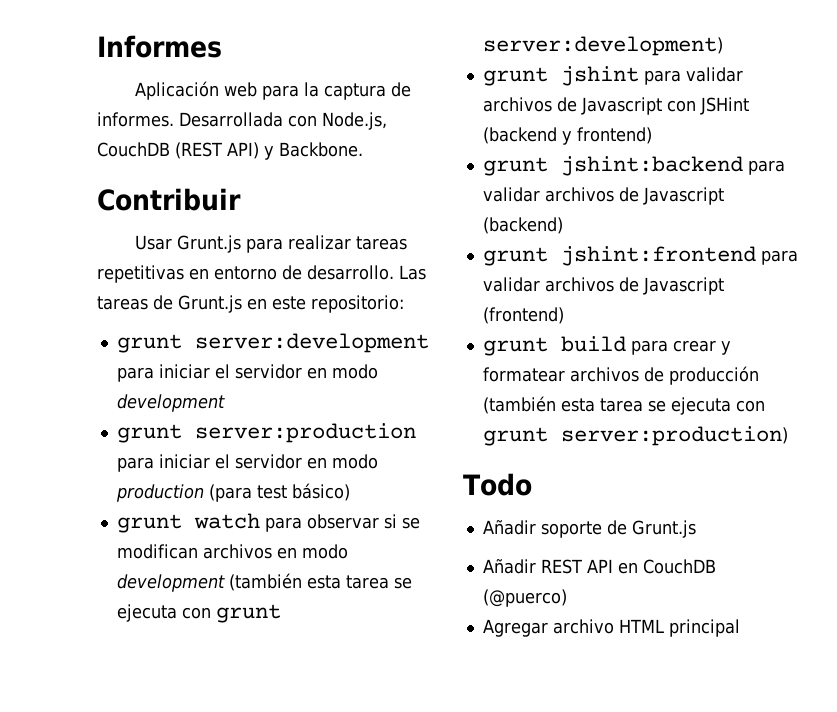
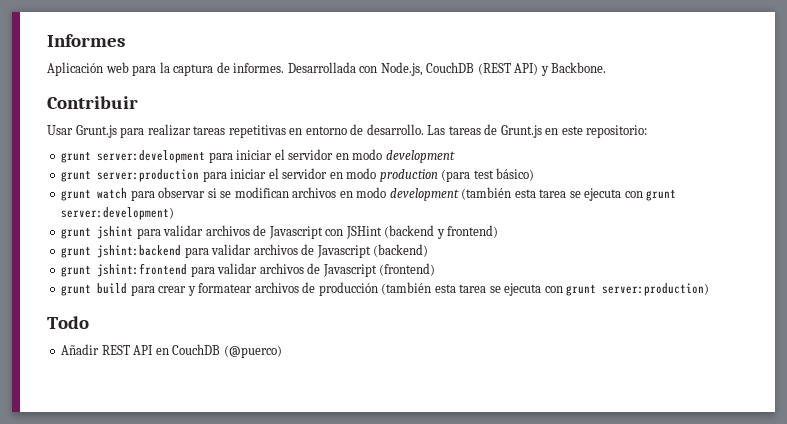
- Añadir soporte de Grunt.js
- Agregar archivo HTML principal

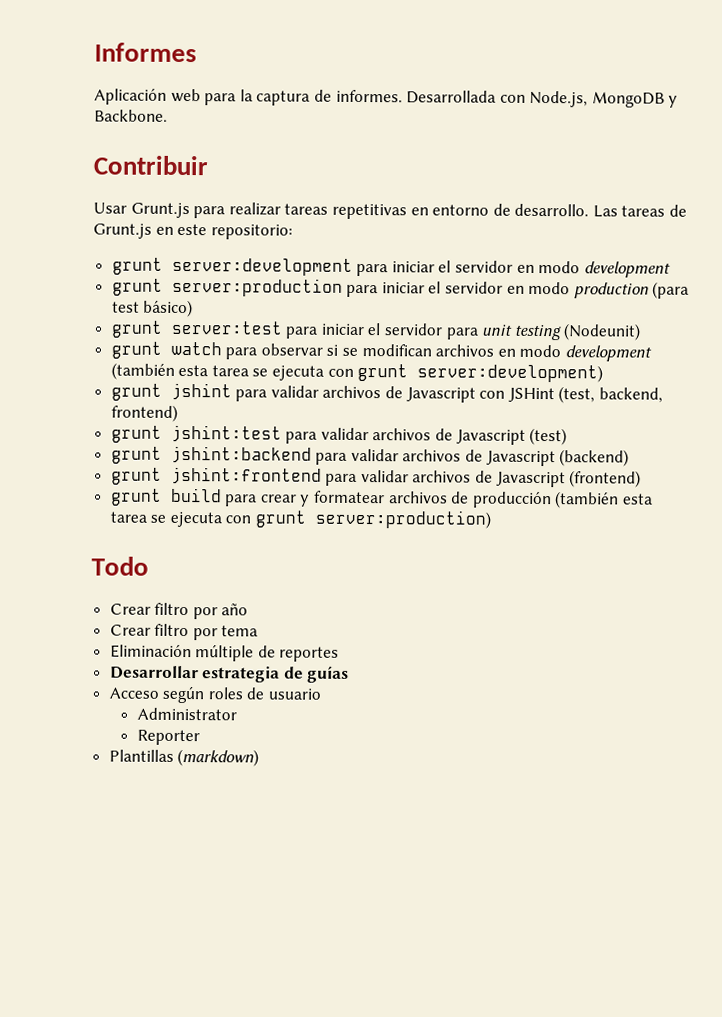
- Desarrollada con Node.js, CouchDB (REST API) y Backbone.
+ Desarrollada con Node.js, MongoDB y Backbone.
+ grunt server:test para iniciar el servidor para unit testing (Nodeunit)
- grunt jshint para validar archivos de Javascript con JSHint (backend y frontend)
+ grunt jshint para validar archivos de Javascript con JSHint (test, backend, frontend)
+ grunt jshint:test para validar archivos de Javascript (test)
- Añadir REST API en CouchDB (@puerco)
+ Crear filtro por año
+ Crear filtro por tema
+ Eliminación múltiple de reportes
+ Desarrollar estrategia de guías
+ Acceso según roles de usuario
+ Administrator
+ Reporter
+ Plantillas (markdown)

